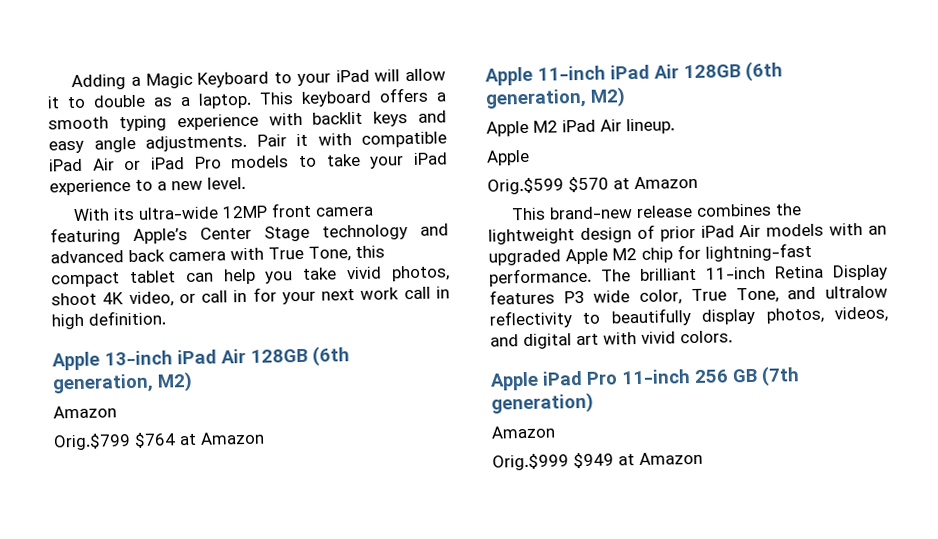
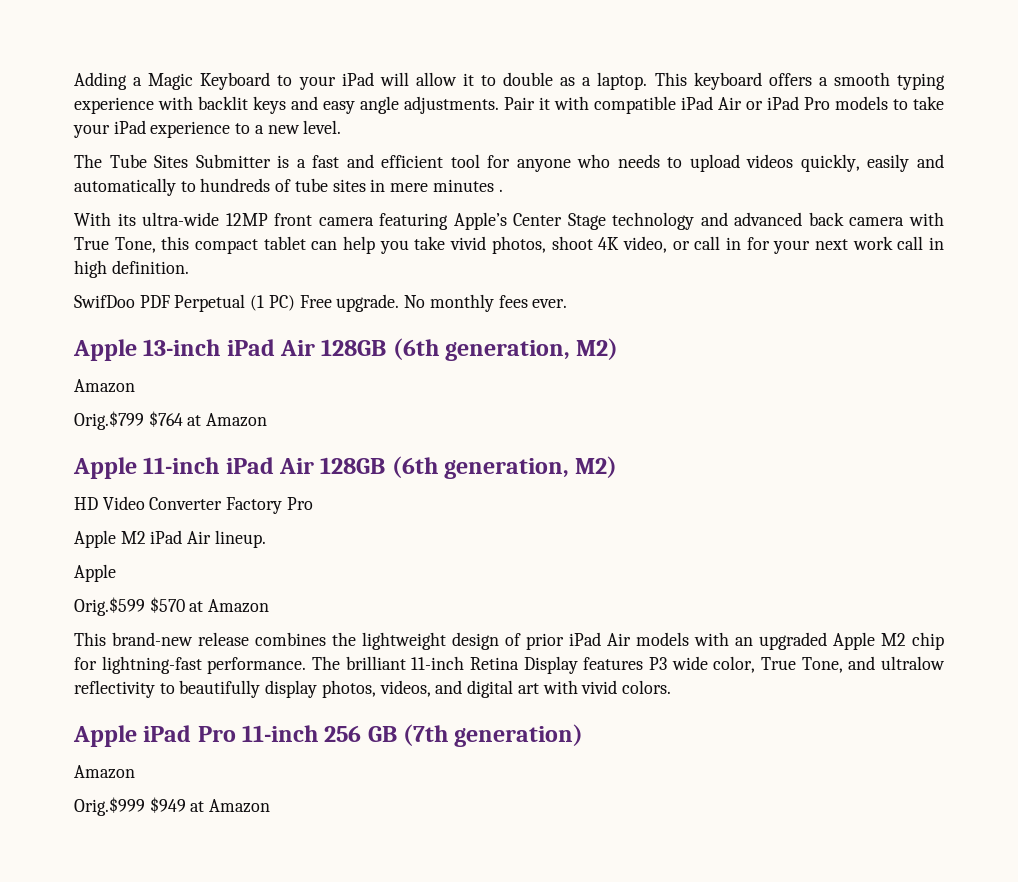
+ The Tube Sites Submitter is a fast and efficient tool for anyone who needs to upload videos quickly, easily and automatically to hundreds of tube sites in mere minutes .
+ SwifDoo PDF Perpetual (1 PC) Free upgrade. No monthly fees ever.
+ HD Video Converter Factory Pro

